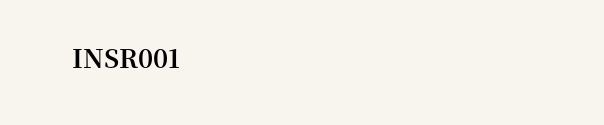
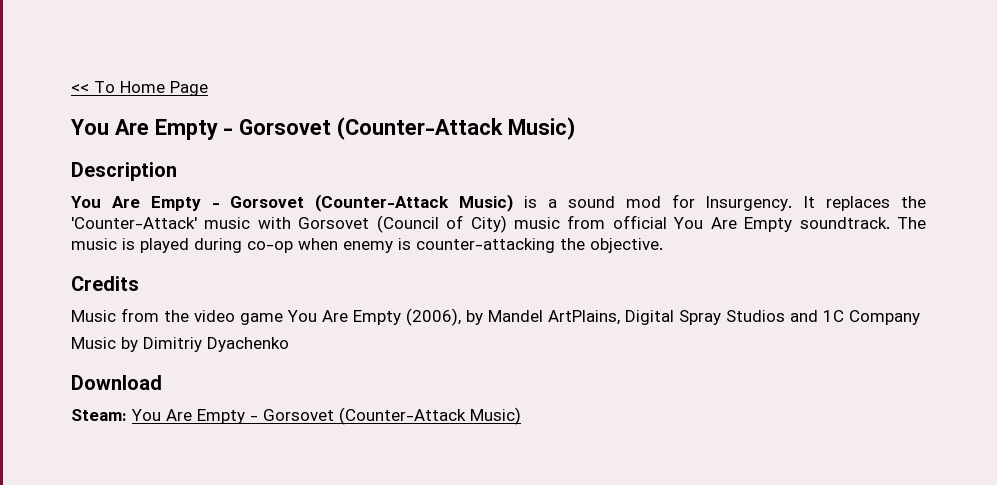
- INSR001
+ << To Home Page
+ You Are Empty - Gorsovet (Counter-Attack Music)
+ Description
+ You Are Empty - Gorsovet (Counter-Attack Music) is a sound mod for Insurgency. It replaces the 'Counter-Attack' music with Gorsovet (Council of City) music from official You Are Empty soundtrack. The music is played during co-op when enemy is counter-attacking the objective.
+ Credits
+ Music from the video game You Are Empty (2006), by Mandel ArtPlains, Digital Spray Studios and 1C Company
+ Music by Dimitriy Dyachenko
+ Download
+ Steam: You Are Empty - Gorsovet (Counter-Attack Music)

